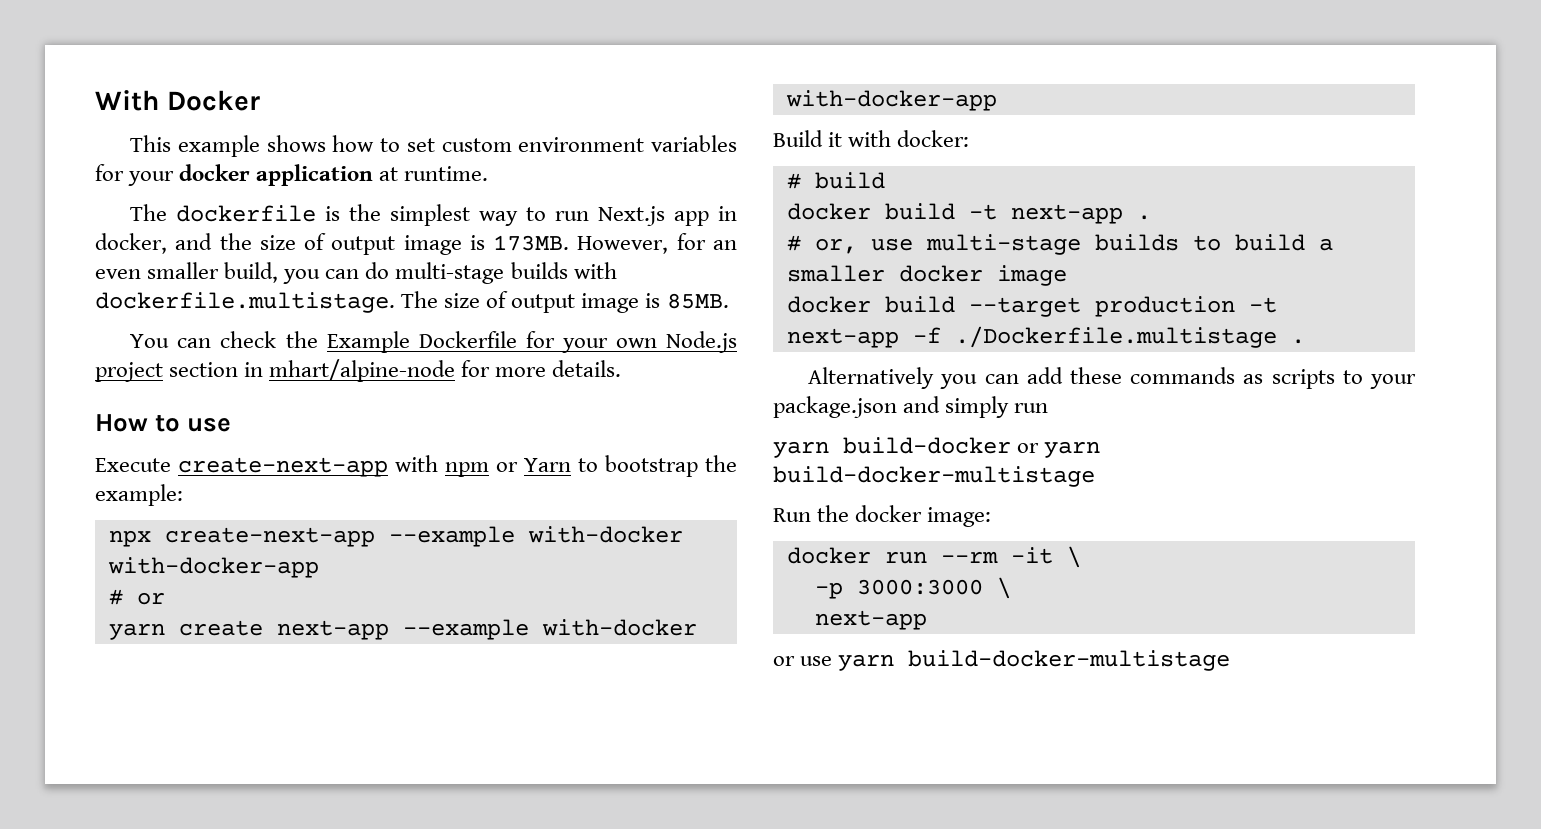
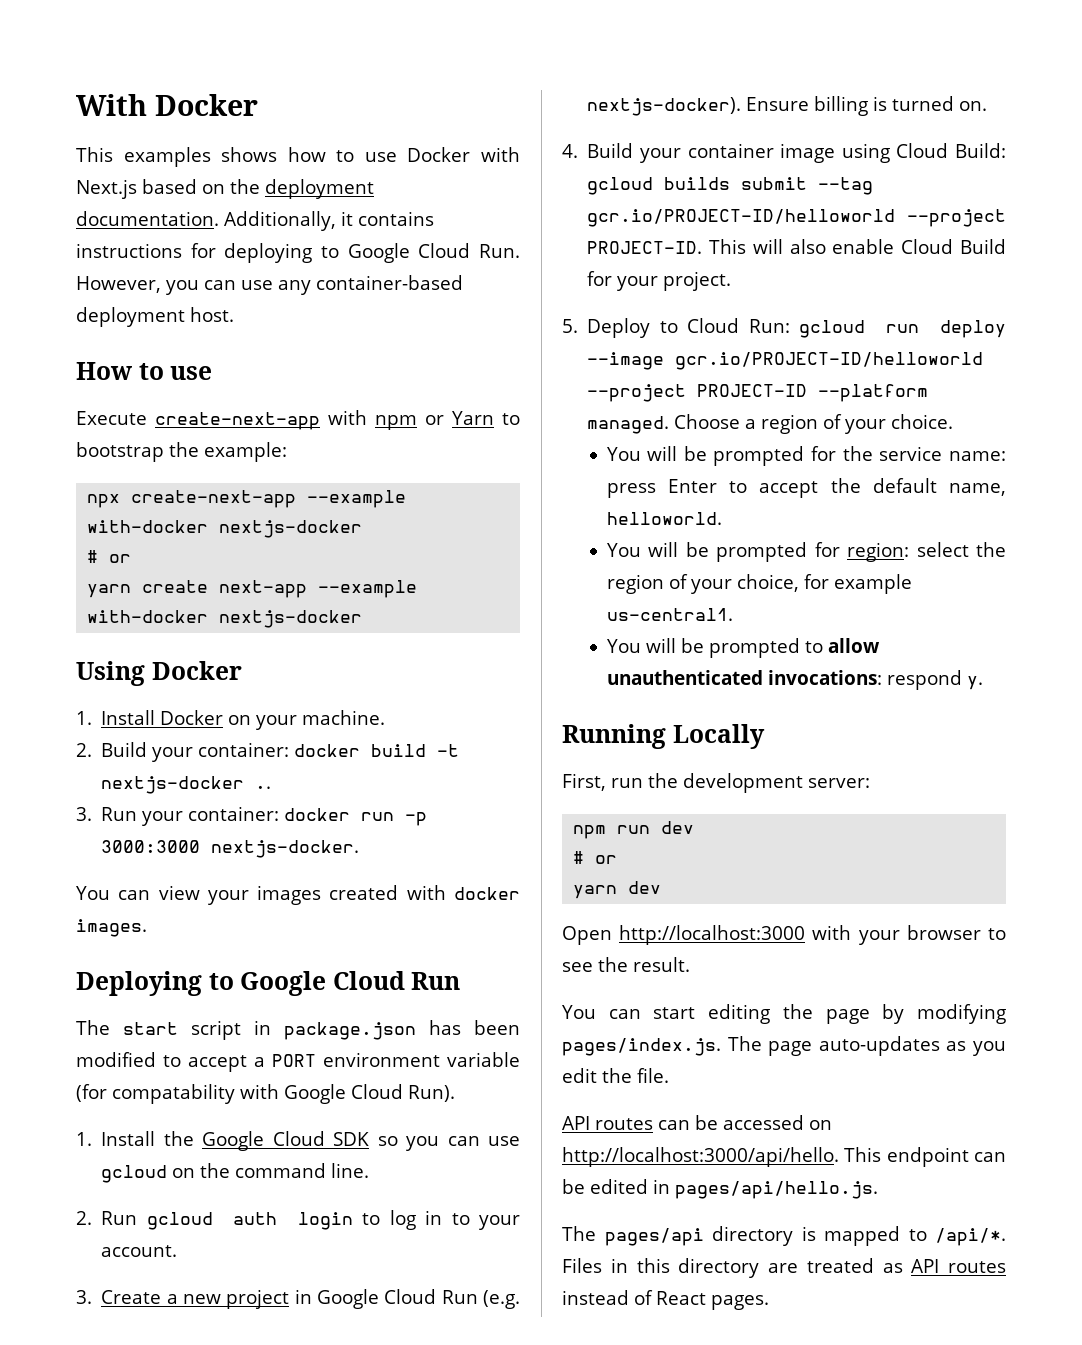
- This example shows how to set custom environment variables for your docker application at runtime.
- The dockerfile is the simplest way to run Next.js app in docker, and the size of output image is 173MB. However, for an even smaller build, you can do multi-stage builds with dockerfile.multistage. The size of output image is 85MB.
- You can check the Example Dockerfile for your own Node.js project section in mhart/alpine-node for more details.
+ This examples shows how to use Docker with Next.js based on the deployment documentation. Additionally, it contains instructions for deploying to Google Cloud Run. However, you can use any container-based deployment host.
- npx create-next-app --example with-docker with-docker-app
+ npx create-next-app --example with-docker nextjs-docker
- yarn create next-app --example with-docker with-docker-app
- Build it with docker:
- # build
- docker build -t next-app .
- # or, use multi-stage builds to build a smaller docker image
- docker build --target production -t next-app -f ./Dockerfile.multistage .
- Alternatively you can add these commands as scripts to your package.json and simply run
- yarn build-docker or yarn build-docker-multistage
- Run the docker image:
- docker run --rm -it \
- -p 3000:3000 \
- next-app
- or use yarn build-docker-multistage
+ yarn create next-app --example with-docker nextjs-docker
+ Using Docker
+ 1. Install Docker on your machine.
+ 2. Build your container: docker build -t nextjs-docker ..
+ 3. Run your container: docker run -p 3000:3000 nextjs-docker.
+ You can view your images created with docker images.
+ Deploying to Google Cloud Run
+ The start script in package.json has been modified to accept a PORT environment variable (for compatability with Google Cloud Run).
+ 1. Install the Google Cloud SDK so you can use gcloud on the command line.
+ 2. Run gcloud auth login to log in to your account.
+ 3. Create a new project in Google Cloud Run (e.g. nextjs-docker). Ensure billing is turned on.
+ 4. Build your container image using Cloud Build: gcloud builds submit --tag gcr.io/PROJECT-ID/helloworld --project PROJECT-ID. This will also enable Cloud Build for your project.
+ 5. Deploy to Cloud Run: gcloud run deploy --image gcr.io/PROJECT-ID/helloworld --project PROJECT-ID --platform managed. Choose a region of your choice.
+ You will be prompted for the service name: press Enter to accept the default name, helloworld.
+ You will be prompted for region: select the region of your choice, for example us-central1.
+ You will be prompted to allow unauthenticated invocations: respond y.
+ Running Locally
+ First, run the development server:
+ npm run dev
+ # or
+ yarn dev
+ Open http://localhost:3000 with your browser to see the result.
+ You can start editing the page by modifying pages/index.js. The page auto-updates as you edit the file.
+ API routes can be accessed on http://localhost:3000/api/hello. This endpoint can be edited in pages/api/hello.js.
+ The pages/api directory is mapped to /api/*. Files in this directory are treated as API routes instead of React pages.

